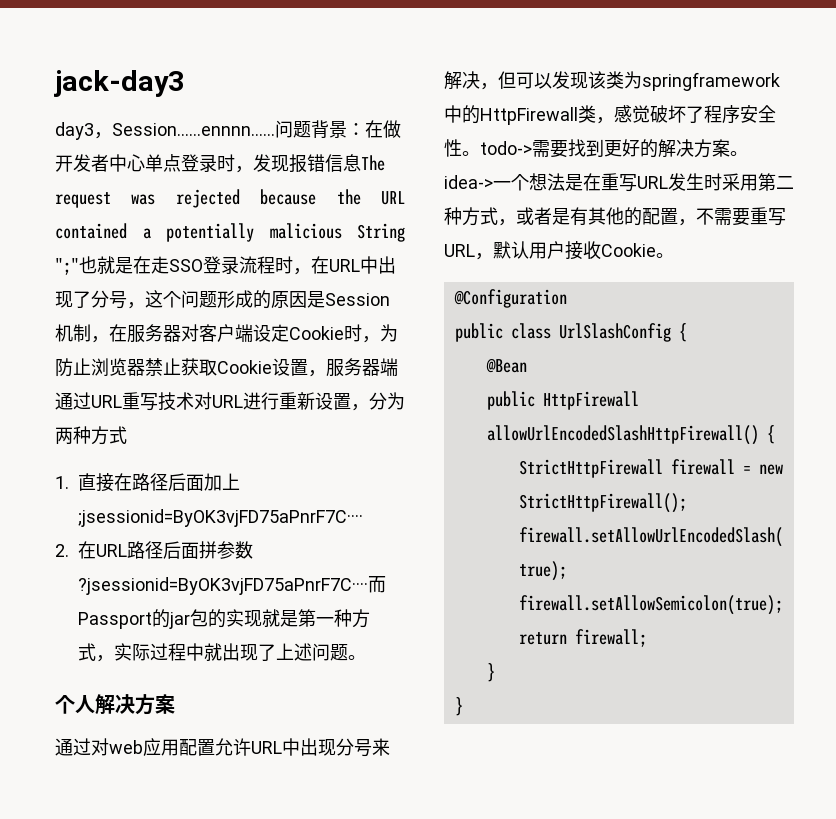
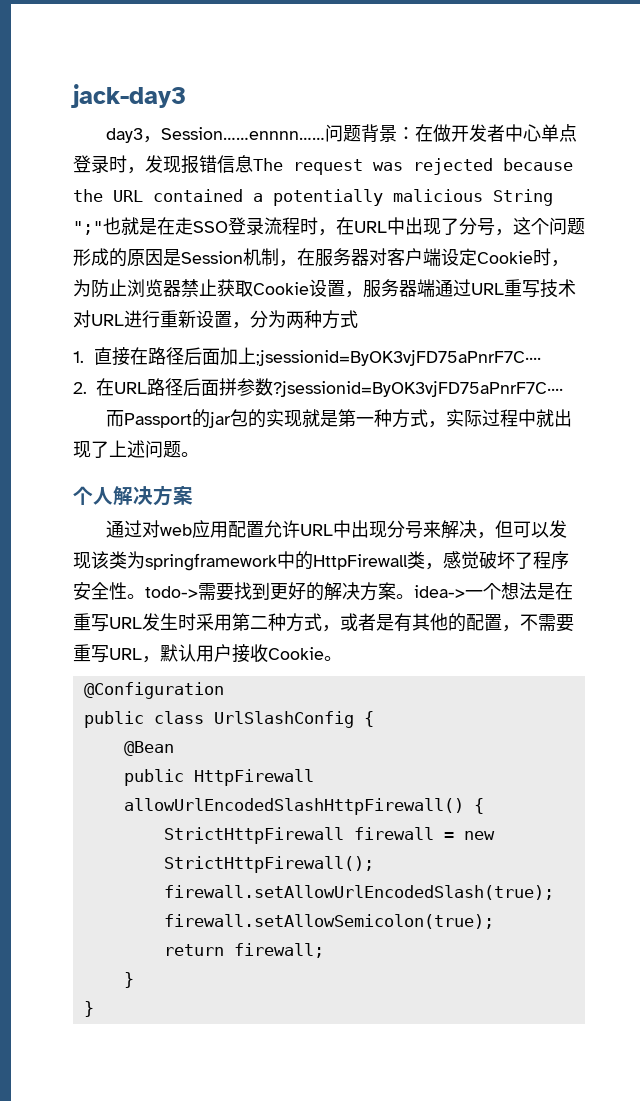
- 2.在URL路径后面拼参数?jsessionid=ByOK3vjFD75aPnrF7C····而Passport的jar包的实现就是第一种方式，实际过程中就出现了上述问题。
+ 2.在URL路径后面拼参数?jsessionid=ByOK3vjFD75aPnrF7C····
+ 而Passport的jar包的实现就是第一种方式，实际过程中就出现了上述问题。

